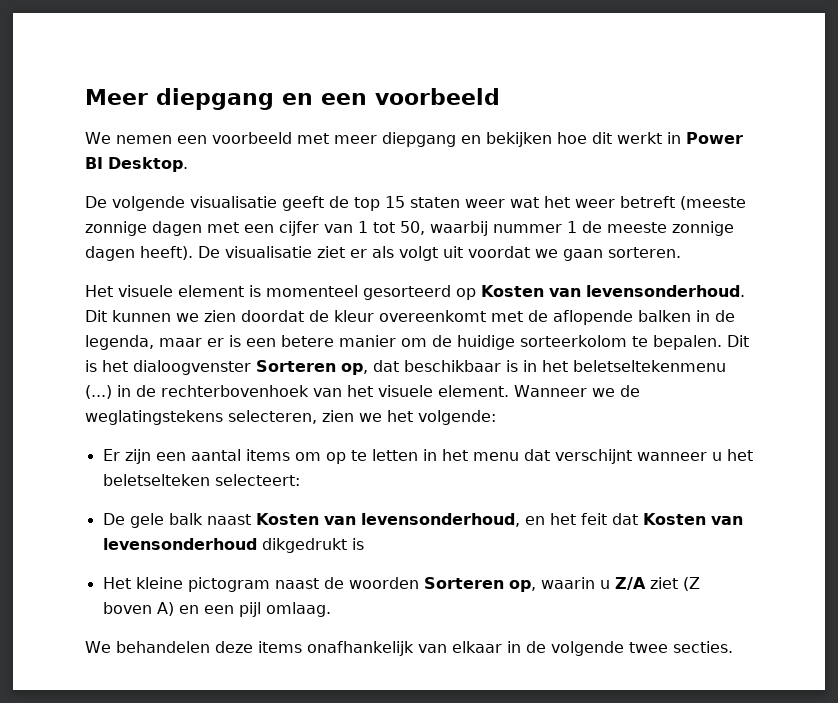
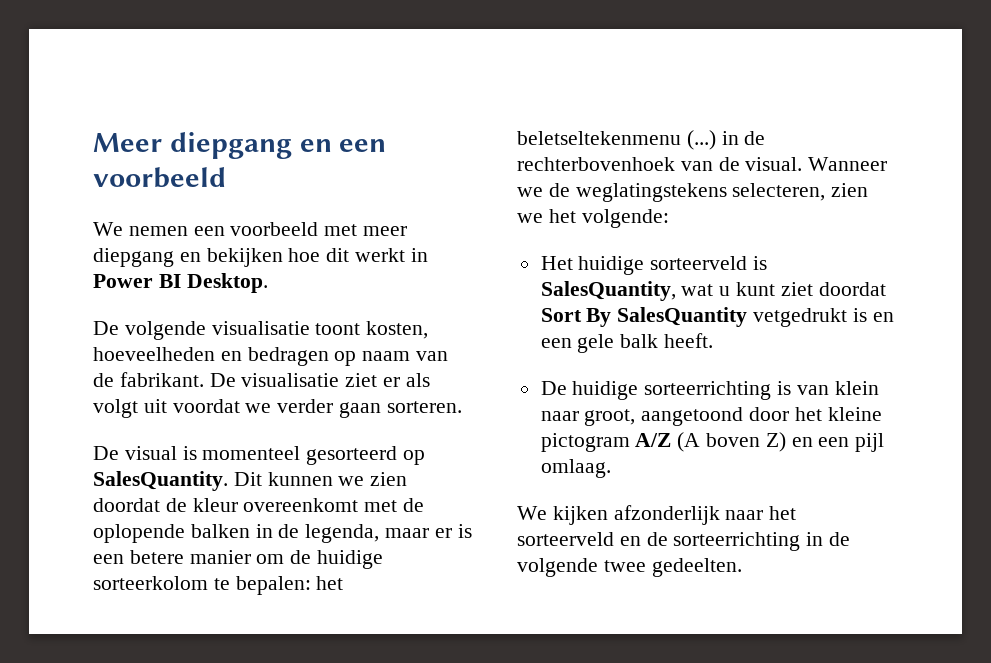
- De volgende visualisatie geeft de top 15 staten weer wat het weer betreft (meeste zonnige dagen met een cijfer van 1 tot 50, waarbij nummer 1 de meeste zonnige dagen heeft).
+ De volgende visualisatie toont kosten, hoeveelheden en bedragen op naam van de fabrikant.
- De visualisatie ziet er als volgt uit voordat we gaan sorteren.
+ De visualisatie ziet er als volgt uit voordat we verder gaan sorteren.
- Het visuele element is momenteel gesorteerd op Kosten van levensonderhoud.
+ De visual is momenteel gesorteerd op SalesQuantity.
- Dit kunnen we zien doordat de kleur overeenkomt met de aflopende balken in de legenda, maar er is een betere manier om de huidige sorteerkolom te bepalen. Dit is het dialoogvenster Sorteren op, dat beschikbaar is in het beletseltekenmenu (...) in de rechterbovenhoek van het visuele element.
+ Dit kunnen we zien doordat de kleur overeenkomt met de oplopende balken in de legenda, maar er is een betere manier om de huidige sorteerkolom te bepalen: het beletseltekenmenu (...) in de rechterbovenhoek van de visual.
- Er zijn een aantal items om op te letten in het menu dat verschijnt wanneer u het beletselteken selecteert:
- De gele balk naast Kosten van levensonderhoud, en het feit dat Kosten van levensonderhoud dikgedrukt is
- Het kleine pictogram naast de woorden Sorteren op, waarin u Z/A ziet (Z boven A) en een pijl omlaag.
+ Het huidige sorteerveld is SalesQuantity, wat u kunt ziet doordat Sort By SalesQuantity vetgedrukt is en een gele balk heeft.
+ De huidige sorteerrichting is van klein naar groot, aangetoond door het kleine pictogram A/Z (A boven Z) en een pijl omlaag.
- We behandelen deze items onafhankelijk van elkaar in de volgende twee secties.
+ We kijken afzonderlijk naar het sorteerveld en de sorteerrichting in de volgende twee gedeelten.

